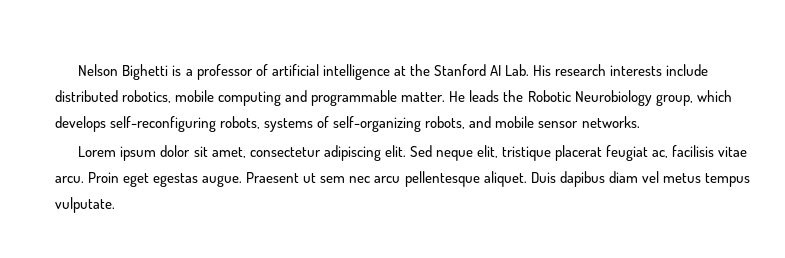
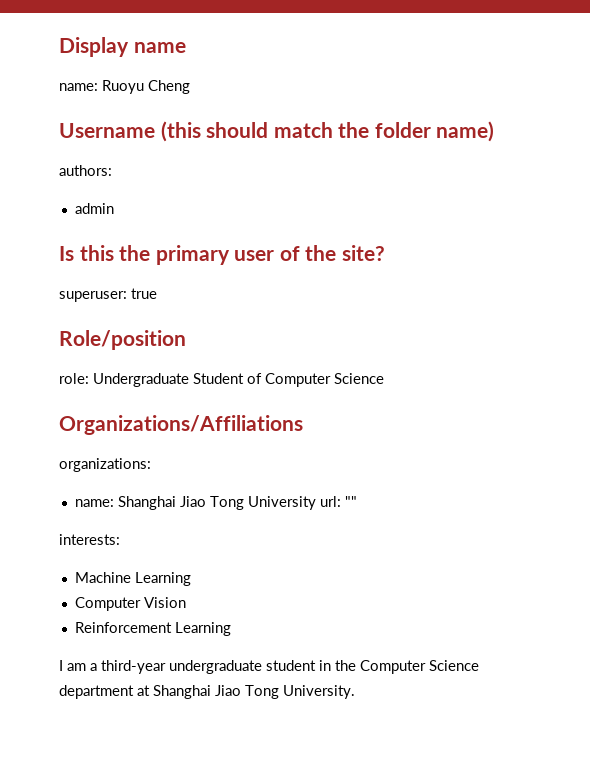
- Nelson Bighetti is a professor of artificial intelligence at the Stanford AI Lab. His research interests include distributed robotics, mobile computing and programmable matter. He leads the Robotic Neurobiology group, which develops self-reconfiguring robots, systems of self-organizing robots, and mobile sensor networks.
- Lorem ipsum dolor sit amet, consectetur adipiscing elit. Sed neque elit, tristique placerat feugiat ac, facilisis vitae arcu. Proin eget egestas augue. Praesent ut sem nec arcu pellentesque aliquet. Duis dapibus diam vel metus tempus vulputate.
+ Display name
+ name: Ruoyu Cheng
+ Username (this should match the folder name)
+ authors:
+ admin
+ Is this the primary user of the site?
+ superuser: true
+ Role/position
+ role: Undergraduate Student of Computer Science
+ Organizations/Affiliations
+ organizations:
+ name: Shanghai Jiao Tong University url: ""
+ interests:
+ Machine Learning
+ Computer Vision
+ Reinforcement Learning
+ I am a third-year undergraduate student in the Computer Science department at Shanghai Jiao Tong University.

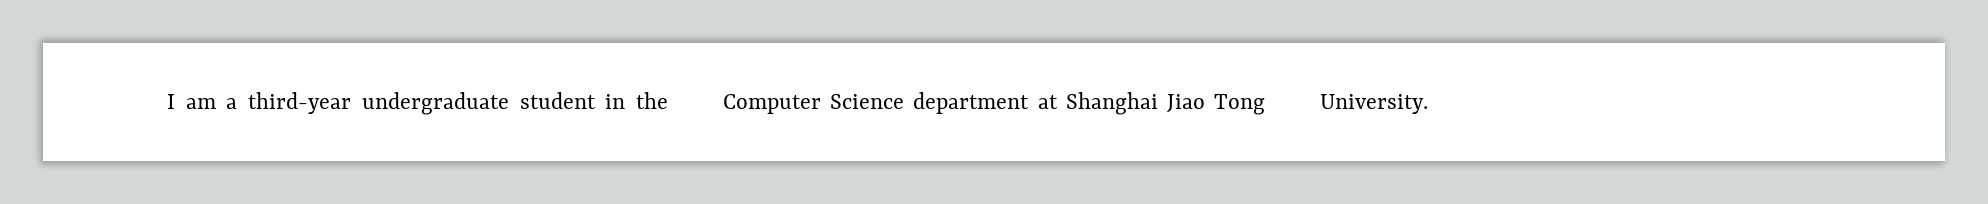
- Display name
- name: Ruoyu Cheng
- Username (this should match the folder name)
- authors:
- admin
- Is this the primary user of the site?
- superuser: true
- Role/position
- role: Undergraduate Student of Computer Science
- Organizations/Affiliations
- organizations:
- name: Shanghai Jiao Tong University url: ""
- interests:
- Machine Learning
- Computer Vision
- Reinforcement Learning

